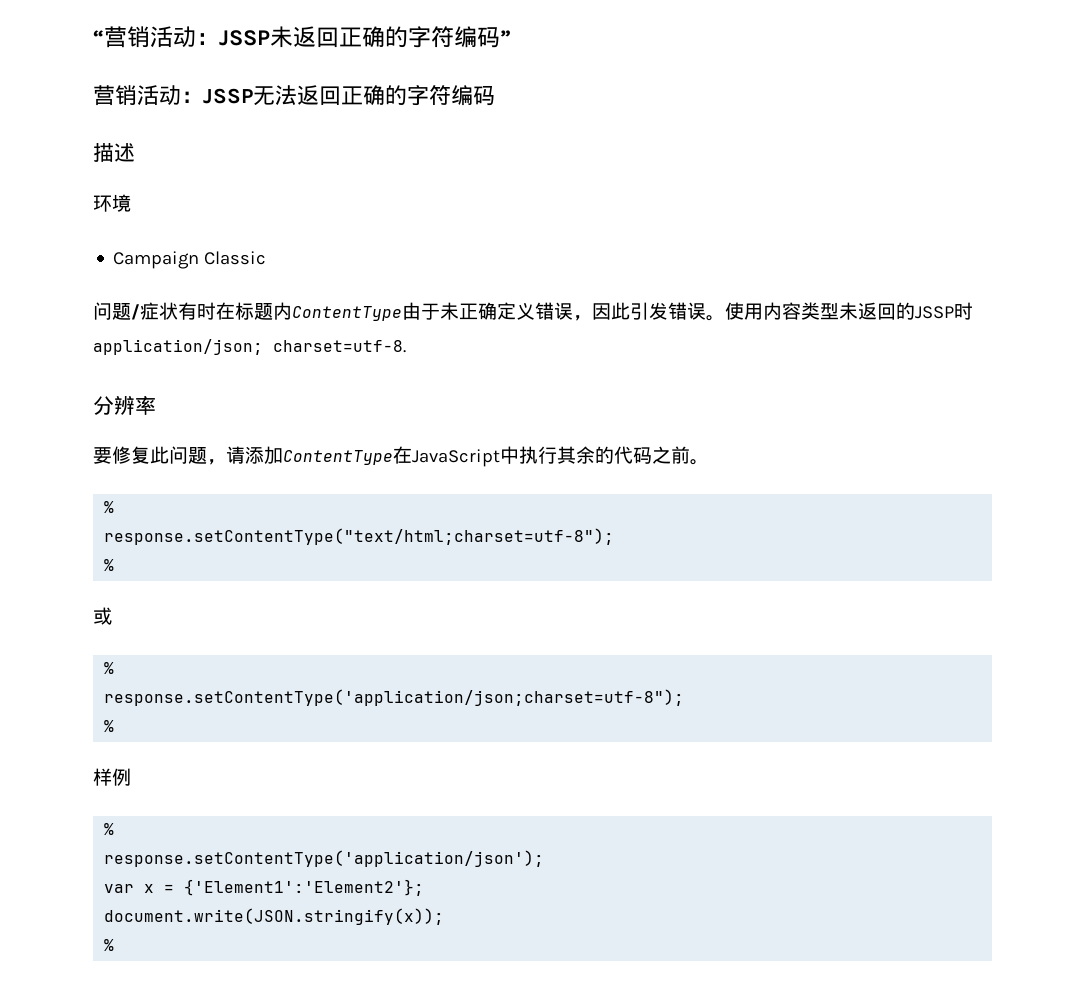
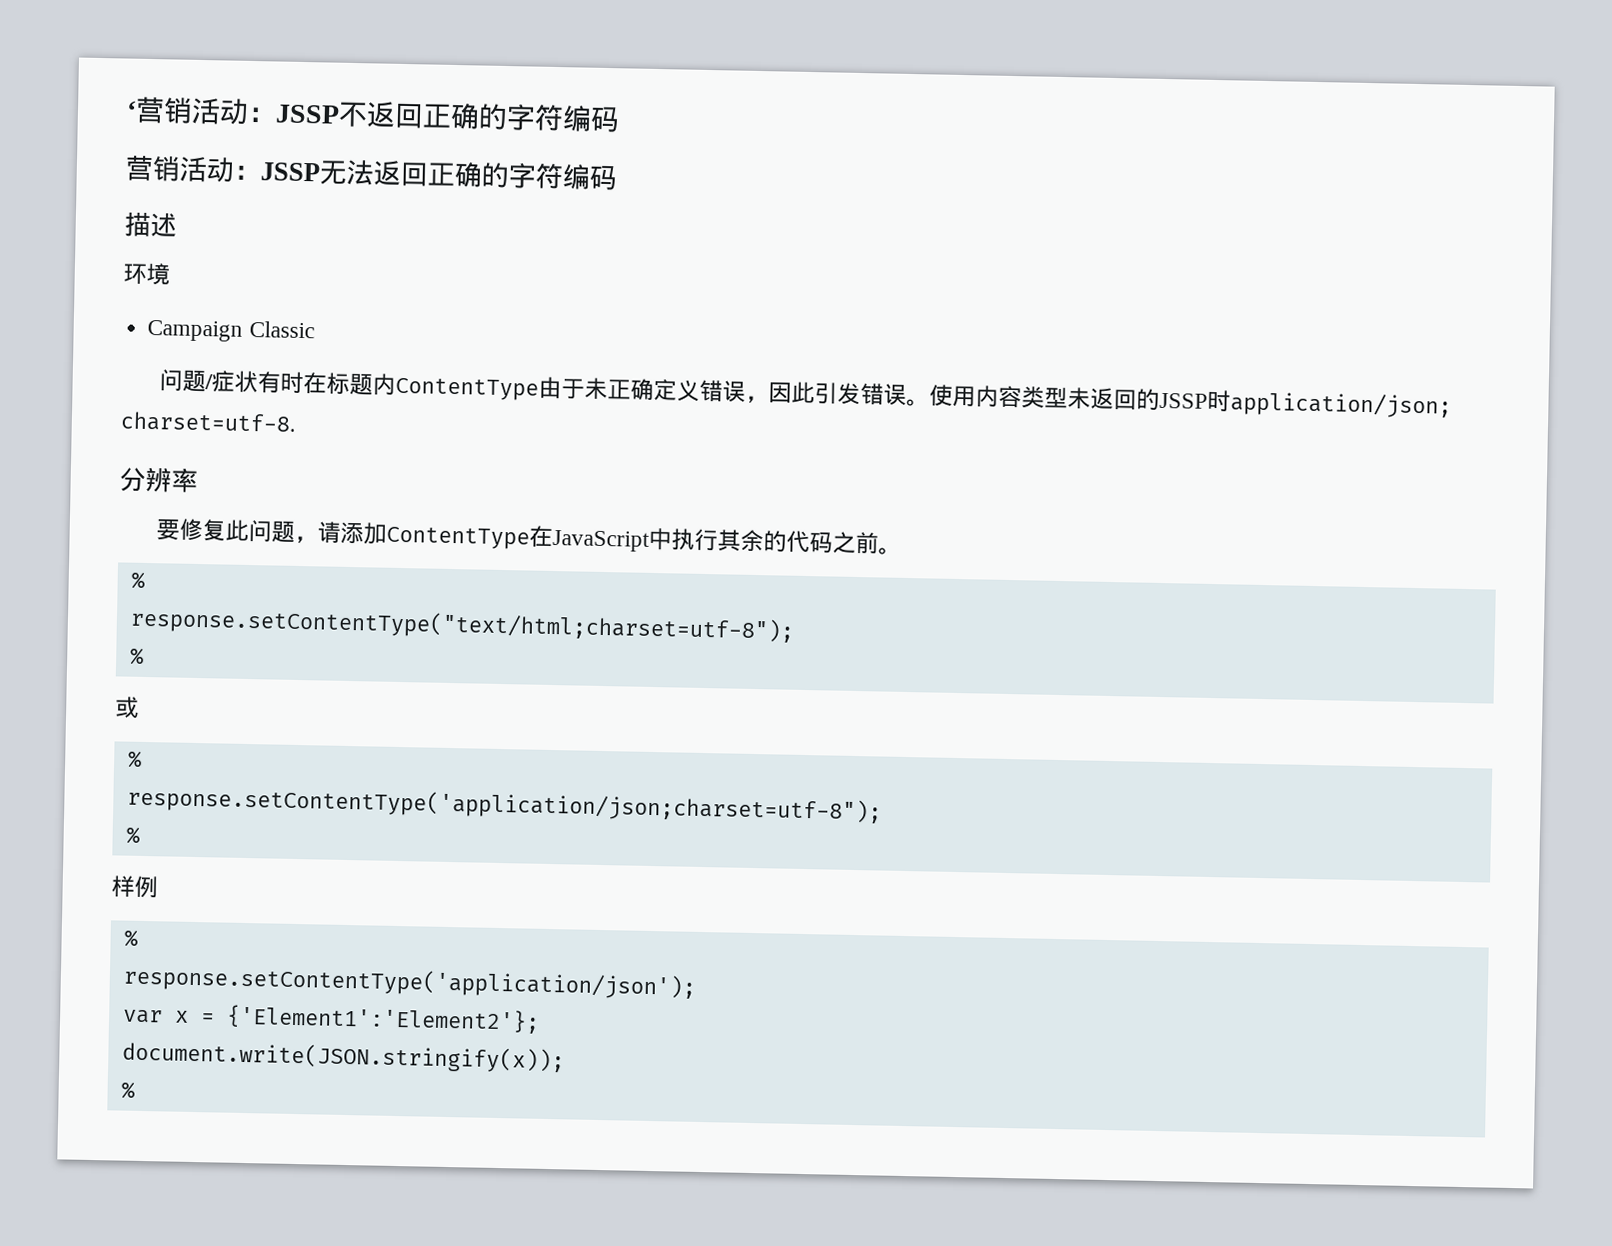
- “营销活动：JSSP未返回正确的字符编码”
+ ‘营销活动：JSSP不返回正确的字符编码

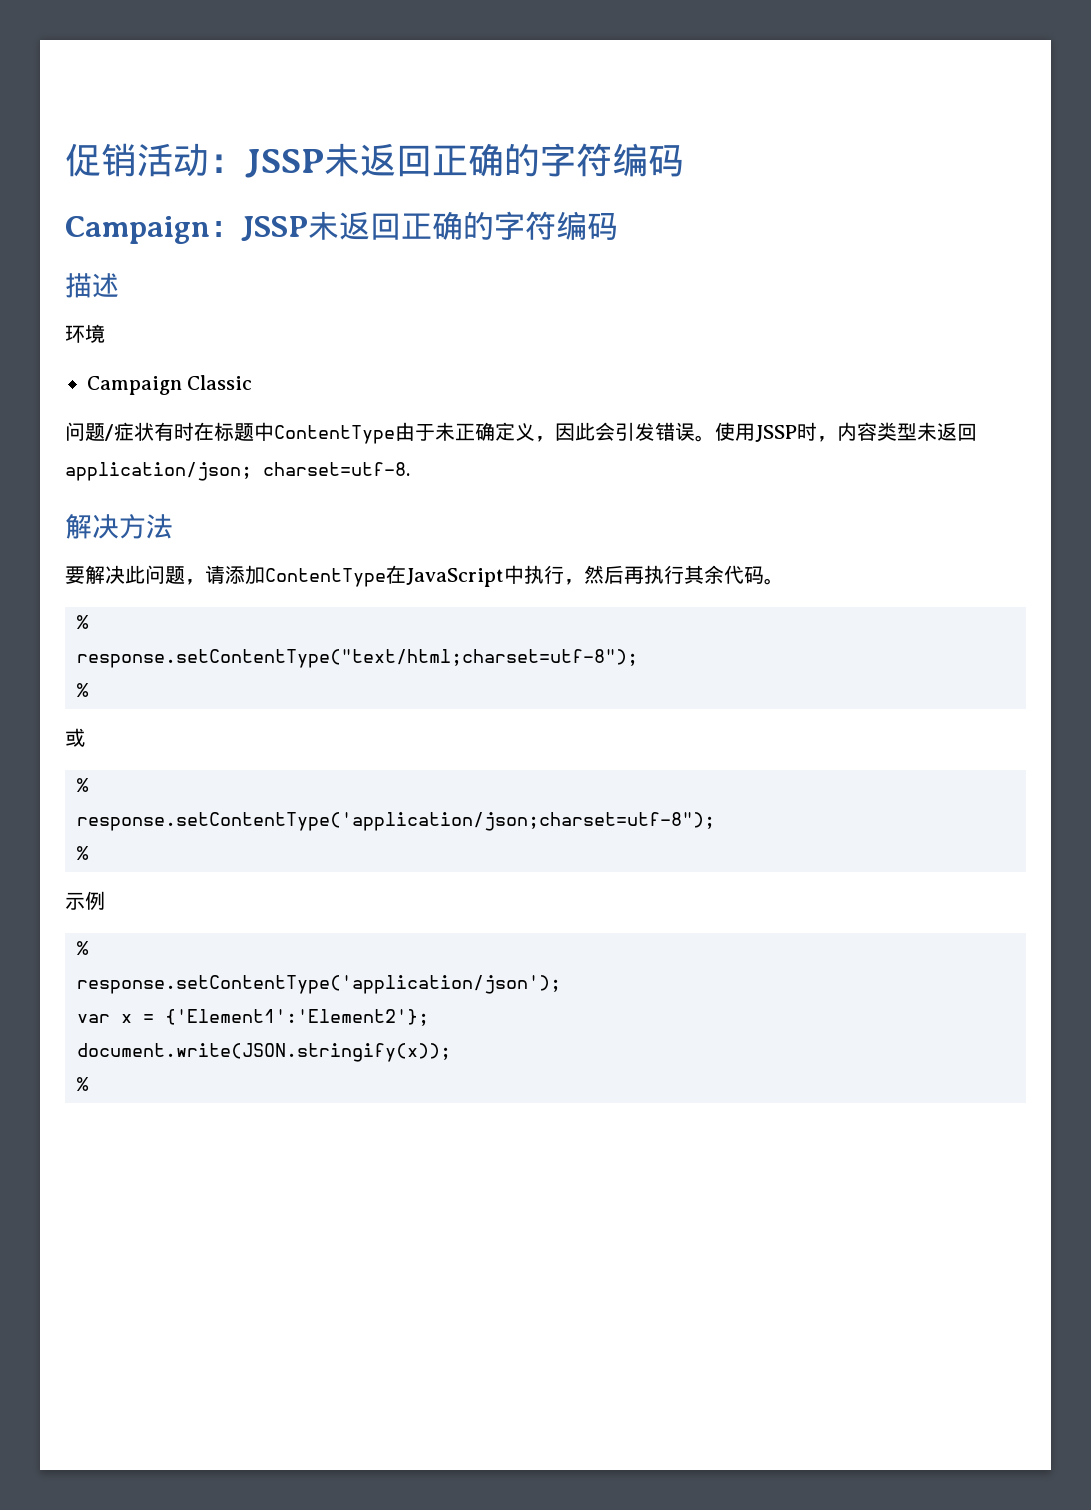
- ‘营销活动：JSSP不返回正确的字符编码
- 营销活动：JSSP无法返回正确的字符编码
+ 促销活动：JSSP未返回正确的字符编码
+ Campaign：JSSP未返回正确的字符编码
- 问题/症状有时在标题内ContentType由于未正确定义错误，因此引发错误。
+ 问题/症状有时在标题中ContentType由于未正确定义，因此会引发错误。
- 使用内容类型未返回的JSSP时application/json; charset=utf-8.
+ 使用JSSP时，内容类型未返回application/json; charset=utf-8.
- 分辨率
+ 解决方法
- 要修复此问题，请添加ContentType在JavaScript中执行其余的代码之前。
+ 要解决此问题，请添加ContentType在JavaScript中执行，然后再执行其余代码。
- 样例
+ 示例

